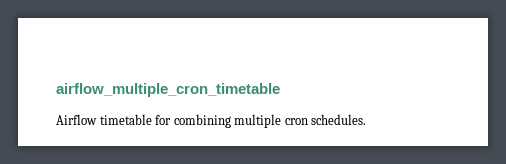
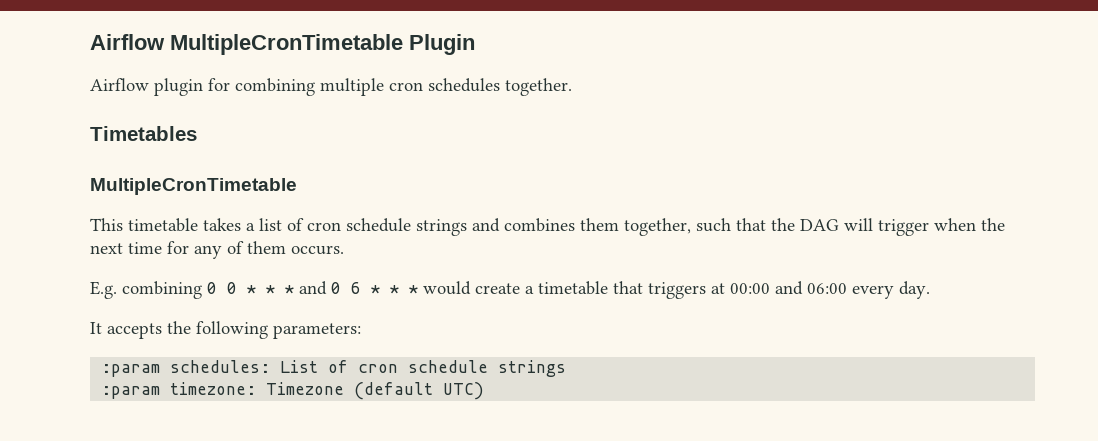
- airflow_multiple_cron_timetable
- Airflow timetable for combining multiple cron schedules.
+ Airflow MultipleCronTimetable Plugin
+ Airflow plugin for combining multiple cron schedules together.
+ Timetables
+ MultipleCronTimetable
+ This timetable takes a list of cron schedule strings and combines them together, such that the DAG will trigger when the next time for any of them occurs.
+ E.g. combining 0 0 * * * and 0 6 * * * would create a timetable that triggers at 00:00 and 06:00 every day.
+ It accepts the following parameters:
+ :param schedules: List of cron schedule strings
+ :param timezone: Timezone (default UTC)

